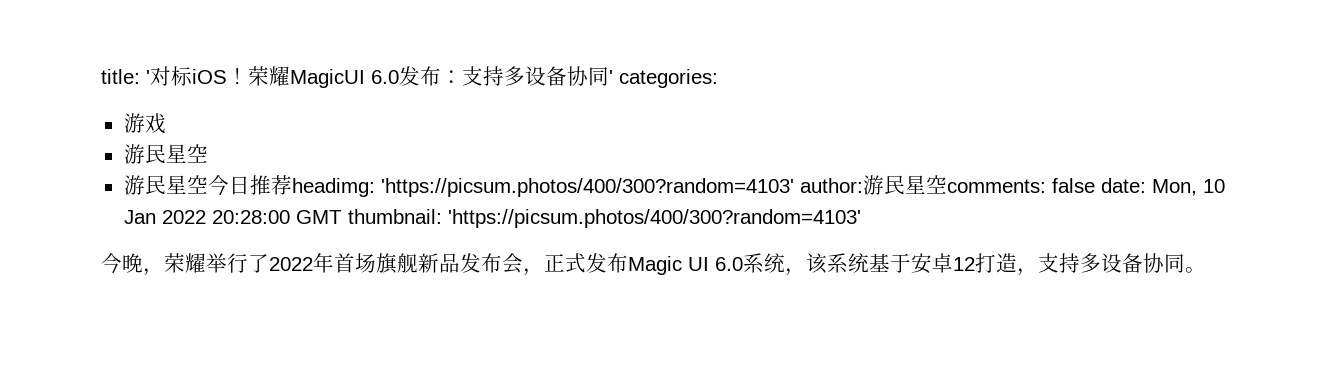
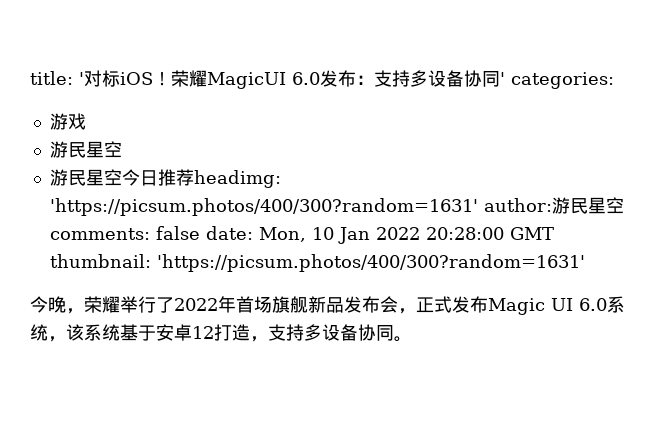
- 游民星空今日推荐headimg: 'https://picsum.photos/400/300?random=4103' author:游民星空comments: false date: Mon, 10 Jan 2022 20:28:00 GMT thumbnail: 'https://picsum.photos/400/300?random=4103'
+ 游民星空今日推荐headimg: 'https://picsum.photos/400/300?random=1631' author:游民星空comments: false date: Mon, 10 Jan 2022 20:28:00 GMT thumbnail: 'https://picsum.photos/400/300?random=1631'

